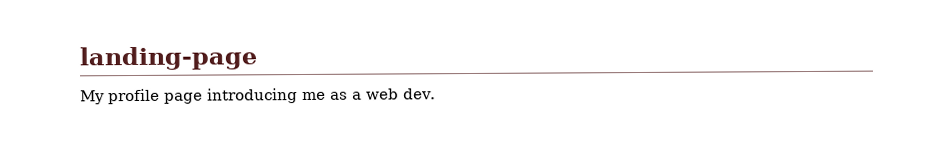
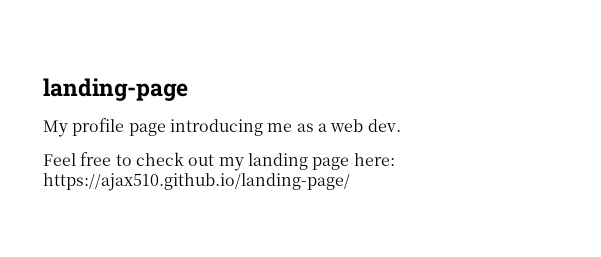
+ Feel free to check out my landing page here: https://ajax510.github.io/landing-page/

